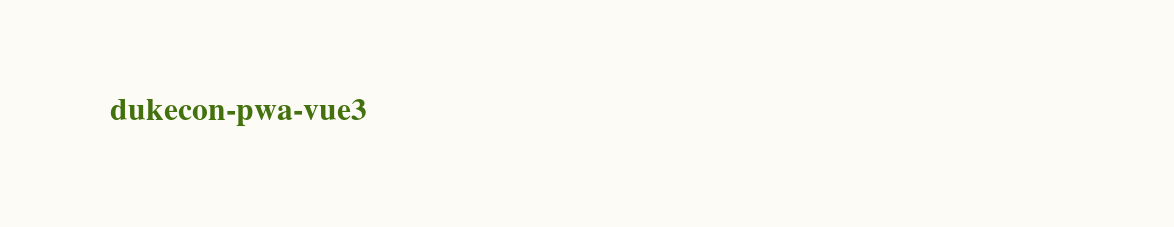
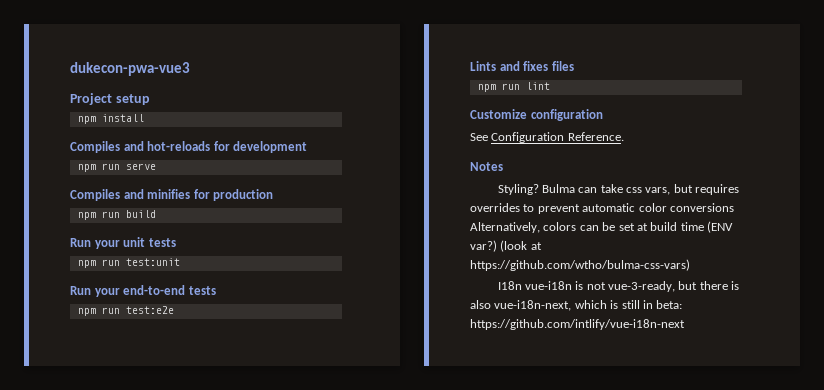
+ Project setup
+ npm install
+ Compiles and hot-reloads for development
+ npm run serve
+ Compiles and minifies for production
+ npm run build
+ Run your unit tests
+ npm run test:unit
+ Run your end-to-end tests
+ npm run test:e2e
+ Lints and fixes files
+ npm run lint
+ Customize configuration
+ See Configuration Reference.
+ Notes
+ Styling? Bulma can take css vars, but requires overrides to prevent automatic color conversions Alternatively, colors can be set at build time (ENV var?) (look at https://github.com/wtho/bulma-css-vars)
+ I18n vue-i18n is not vue-3-ready, but there is also vue-i18n-next, which is still in beta: https://github.com/intlify/vue-i18n-next

